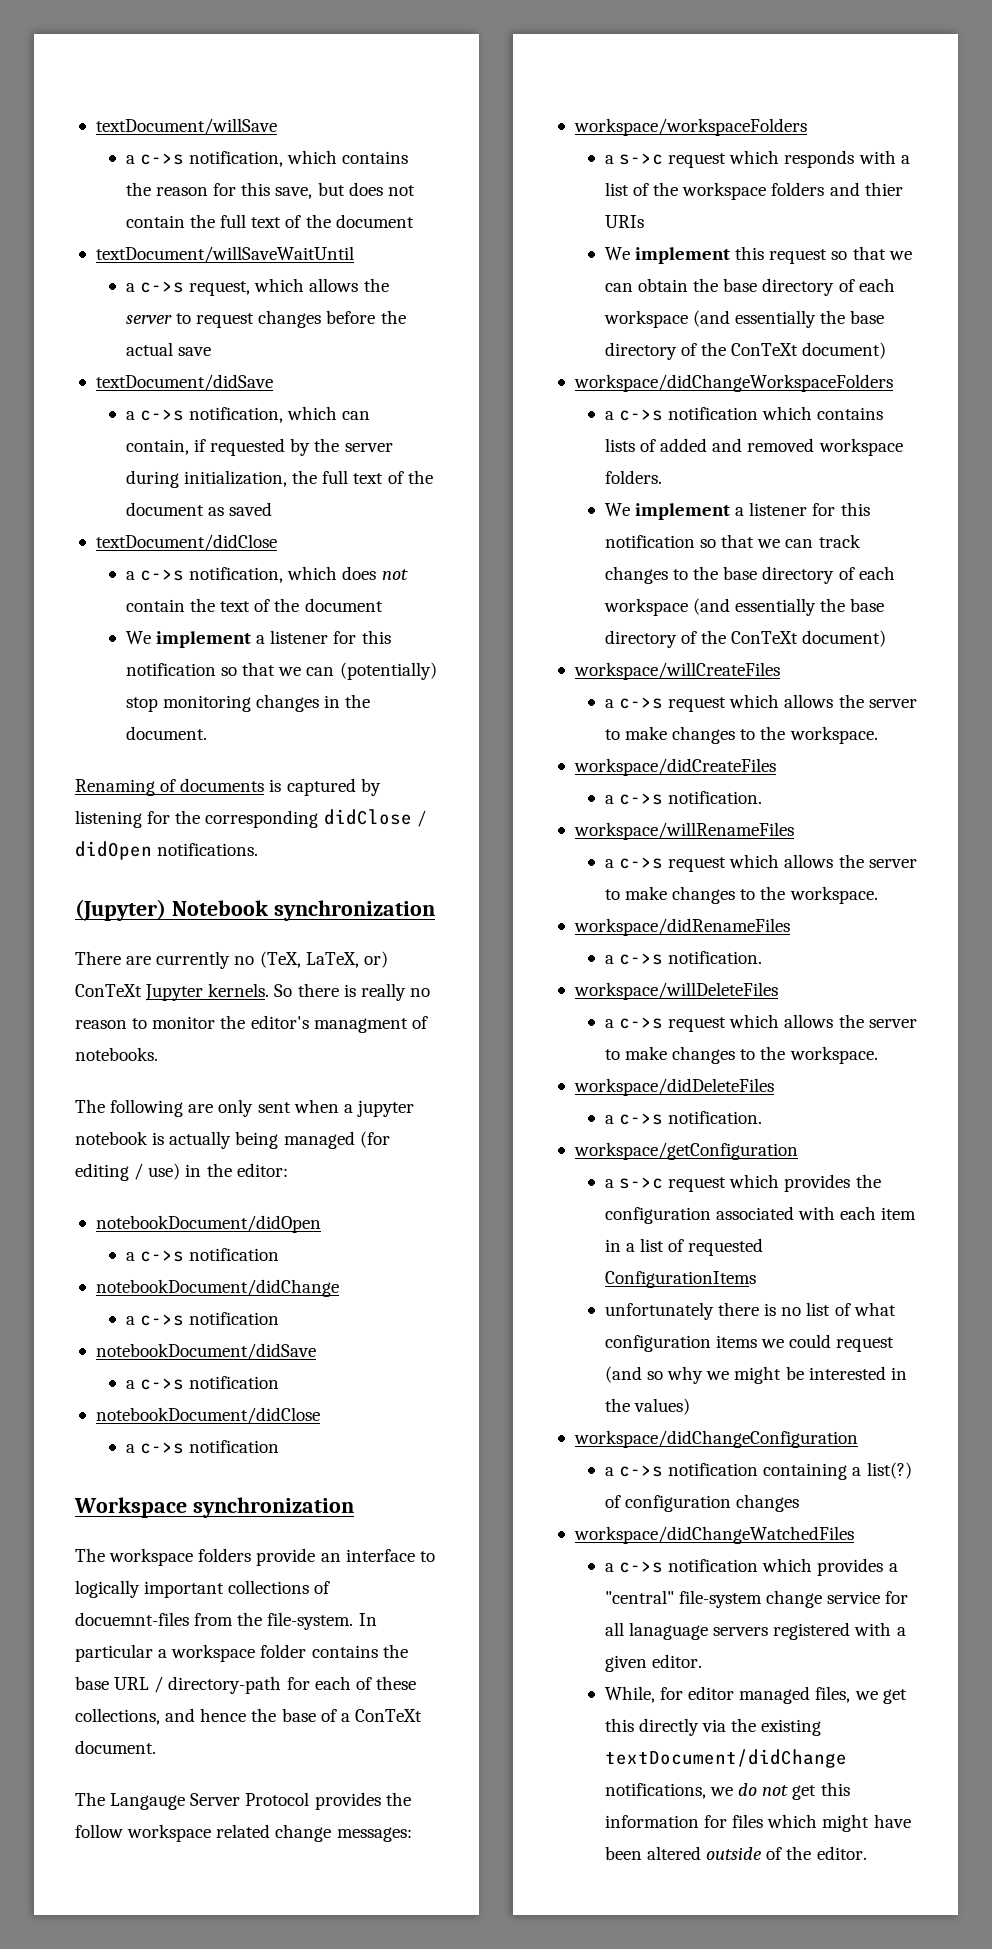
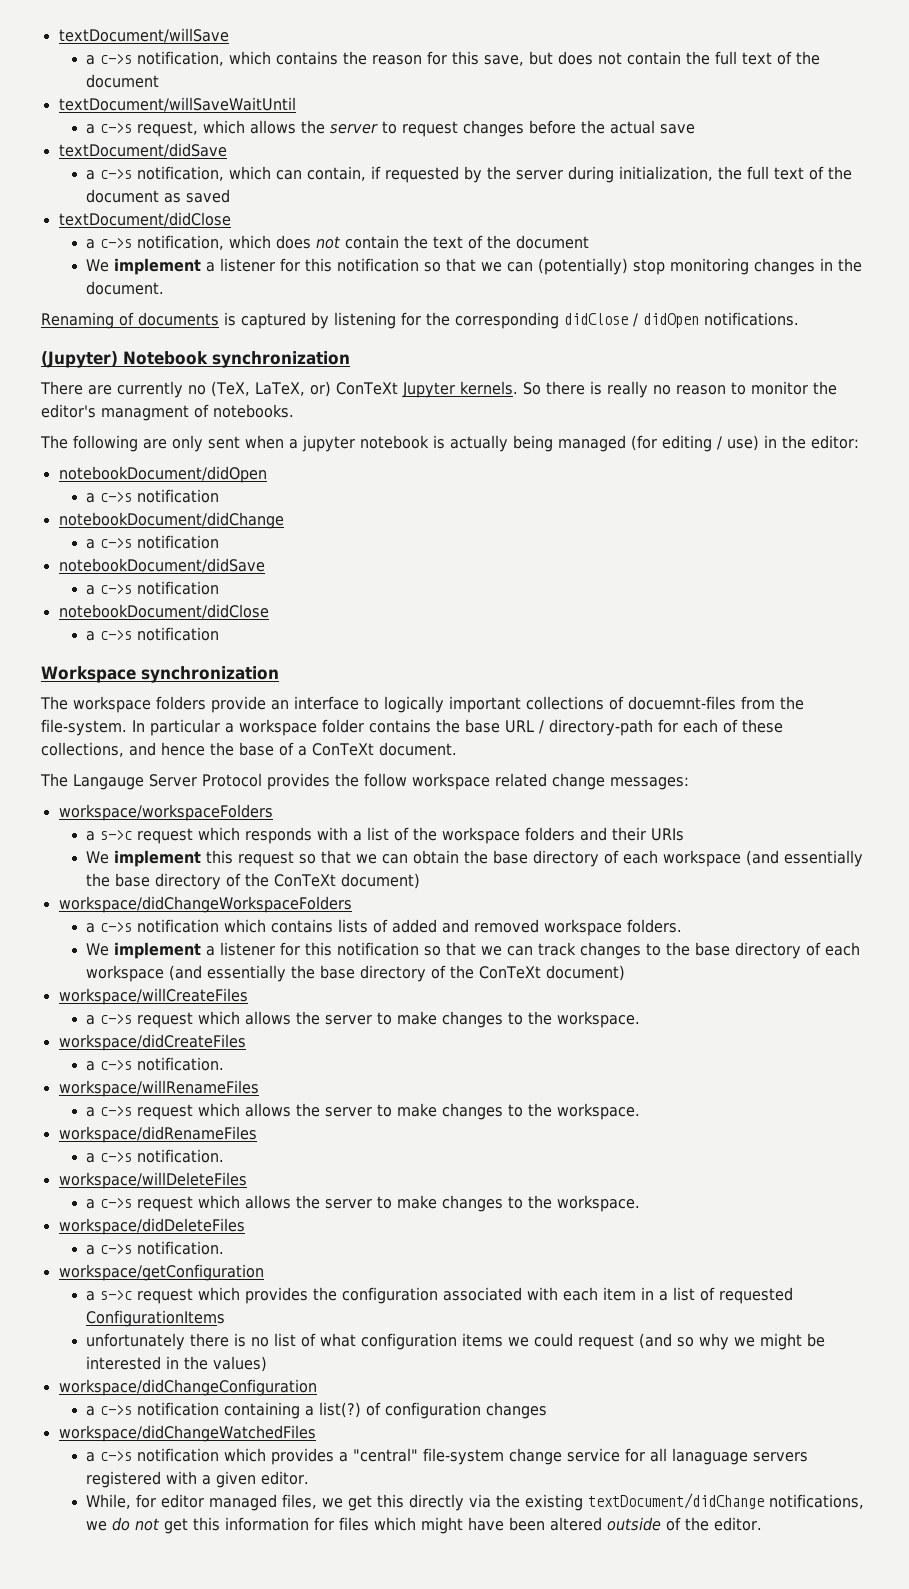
- a s->c request which responds with a list of the workspace folders and thier URIs
+ a s->c request which responds with a list of the workspace folders and their URIs

